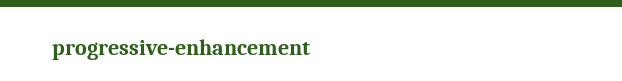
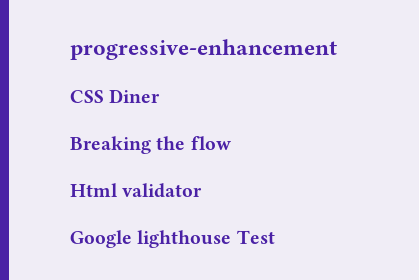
+ CSS Diner
+ Breaking the flow
+ Html validator
+ Google lighthouse Test

